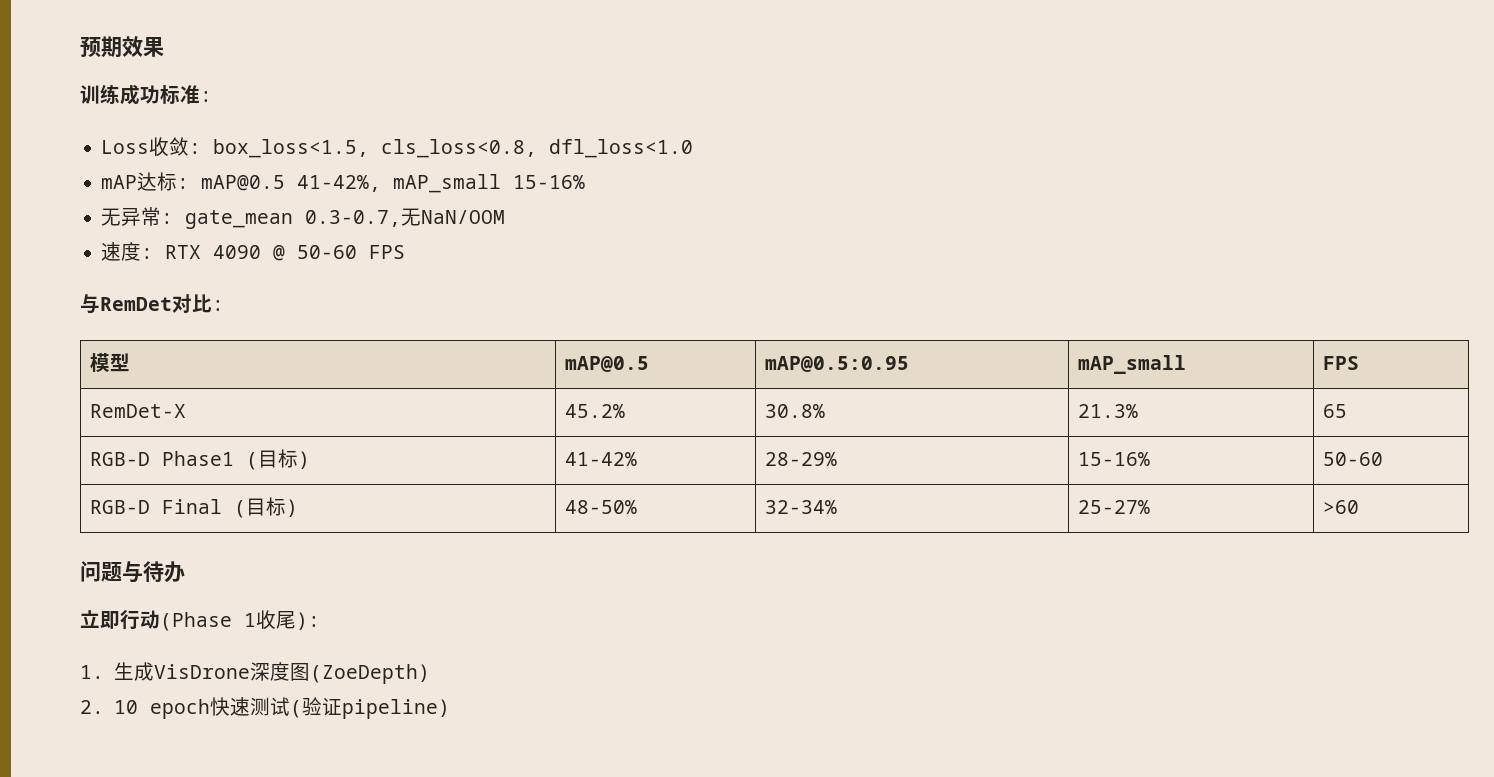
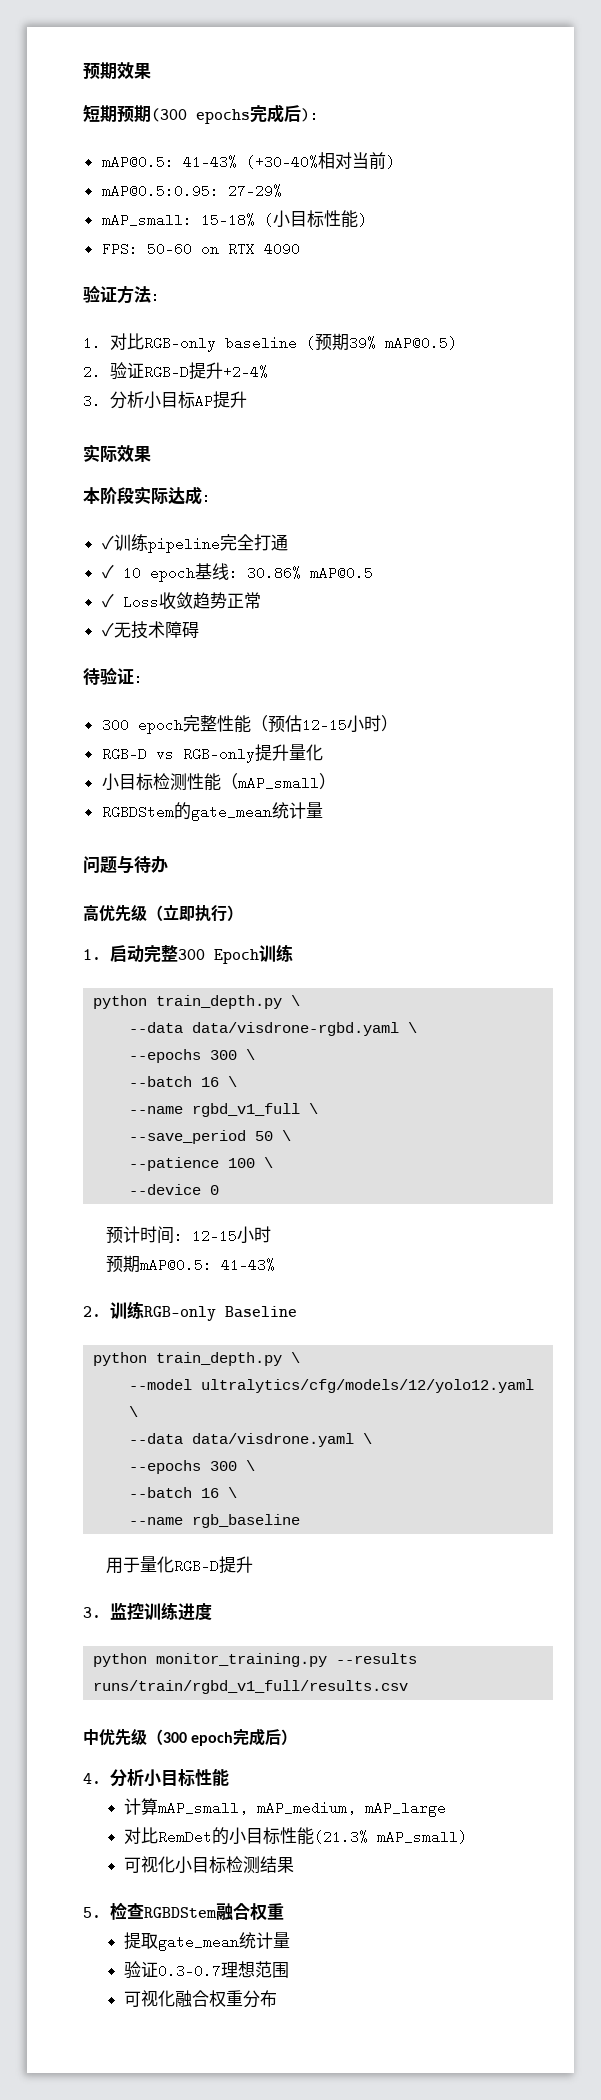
- 训练成功标准:
- Loss收敛: box_loss<1.5, cls_loss<0.8, dfl_loss<1.0
- mAP达标: mAP@0.5 41-42%, mAP_small 15-16%
- 无异常: gate_mean 0.3-0.7,无NaN/OOM
- 速度: RTX 4090 @ 50-60 FPS
- 与RemDet对比:
- 模型 | mAP@0.5 | mAP@0.5:0.95 | mAP_small | FPS
- RemDet-X | 45.2% | 30.8% | 21.3% | 65
- RGB-D Phase1 (目标) | 41-42% | 28-29% | 15-16% | 50-60
- RGB-D Final (目标) | 48-50% | 32-34% | 25-27% | >60
+ 短期预期(300 epochs完成后):
+ mAP@0.5: 41-43% (+30-40%相对当前)
+ mAP@0.5:0.95: 27-29%
+ mAP_small: 15-18% (小目标性能)
+ FPS: 50-60 on RTX 4090
+ 验证方法:
+ 1.对比RGB-only baseline (预期39% mAP@0.5)
+ 2.验证RGB-D提升+2-4%
+ 3.分析小目标AP提升
+ 实际效果
+ 本阶段实际达成:
+ ✓训练pipeline完全打通
+ ✓ 10 epoch基线: 30.86% mAP@0.5
+ ✓ Loss收敛趋势正常
+ ✓无技术障碍
+ 待验证:
+ 300 epoch完整性能（预估12-15小时）
+ RGB-D vs RGB-only提升量化
+ 小目标检测性能（mAP_small）
+ RGBDStem的gate_mean统计量
  问题与待办
- 立即行动(Phase 1收尾):
- 1.生成VisDrone深度图(ZoeDepth)
- 2. 10 epoch快速测试(验证pipeline)
+ 高优先级（立即执行）
+ 1.启动完整300 Epoch训练
+ python train_depth.py \
+ --data data/visdrone-rgbd.yaml \
+ --epochs 300 \
+ --batch 16 \
+ --name rgbd_v1_full \
+ --save_period 50 \
+ --patience 100 \
+ --device 0
+ 预计时间: 12-15小时
+ 预期mAP@0.5: 41-43%
+ 2.训练RGB-only Baseline
+ python train_depth.py \
+ --model ultralytics/cfg/models/12/yolo12.yaml \
+ --data data/visdrone.yaml \
+ --epochs 300 \
+ --batch 16 \
+ --name rgb_baseline
+ 用于量化RGB-D提升
+ 3.监控训练进度
+ python monitor_training.py --results runs/train/rgbd_v1_full/results.csv
+ 中优先级（300 epoch完成后）
+ 4.分析小目标性能
+ 计算mAP_small, mAP_medium, mAP_large
+ 对比RemDet的小目标性能(21.3% mAP_small)
+ 可视化小目标检测结果
+ 5.检查RGBDStem融合权重
+ 提取gate_mean统计量
+ 验证0.3-0.7理想范围
+ 可视化融合权重分布

